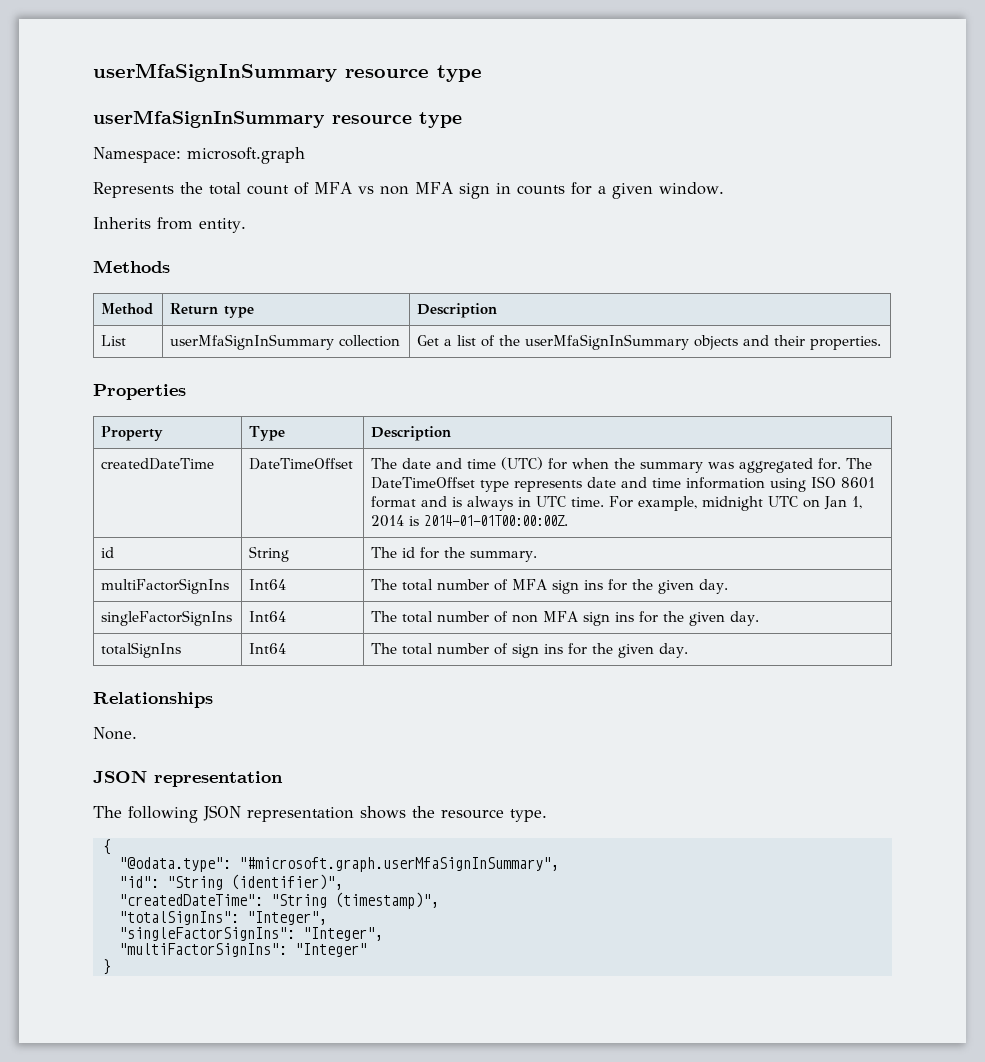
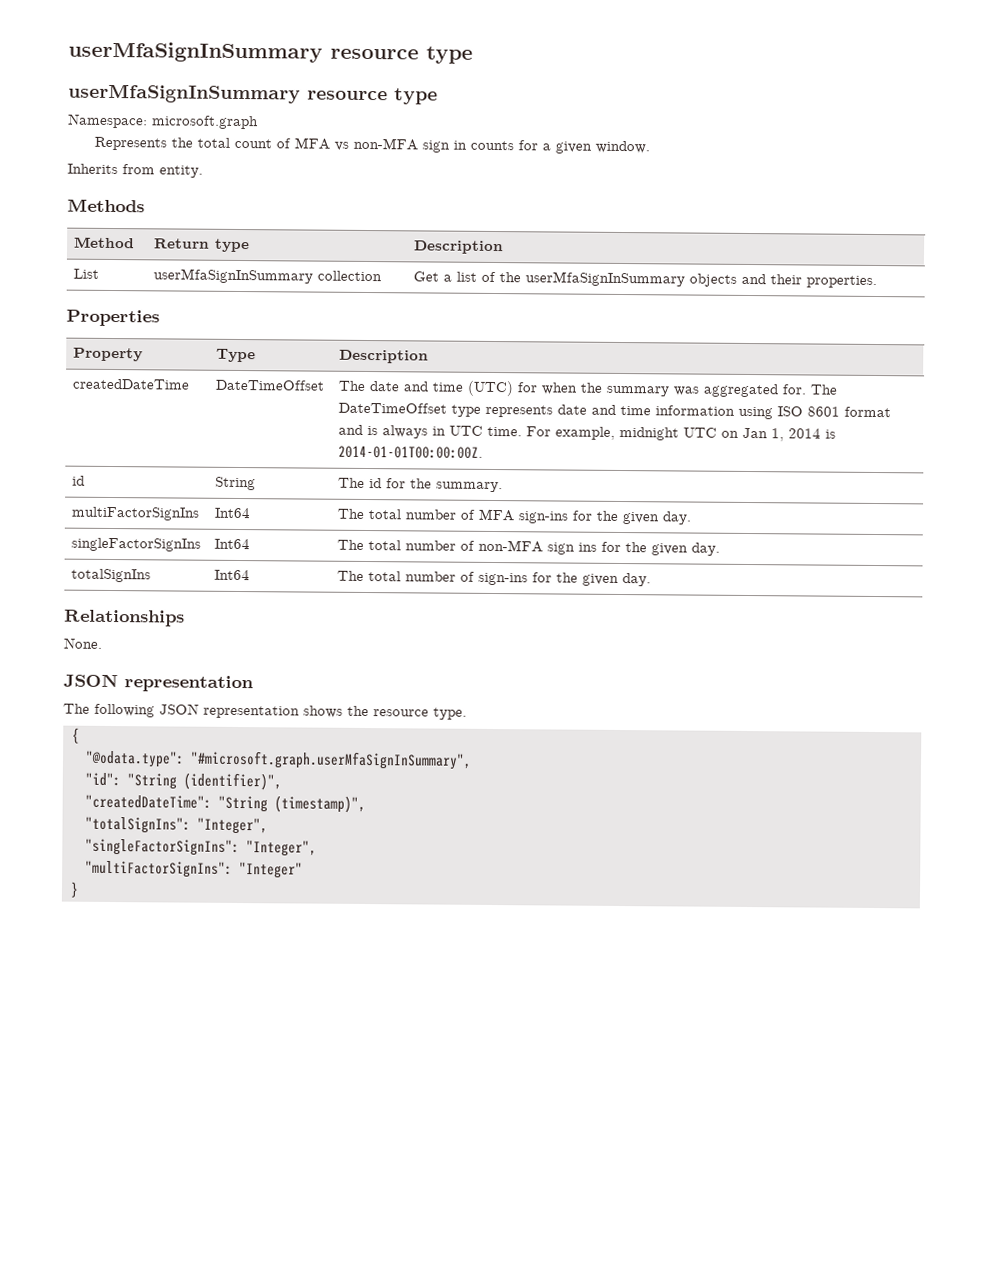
- Represents the total count of MFA vs non MFA sign in counts for a given window.
+ Represents the total count of MFA vs non-MFA sign in counts for a given window.
- multiFactorSignIns | Int64 | The total number of MFA sign ins for the given day.
+ multiFactorSignIns | Int64 | The total number of MFA sign-ins for the given day.
- singleFactorSignIns | Int64 | The total number of non MFA sign ins for the given day.
+ singleFactorSignIns | Int64 | The total number of non-MFA sign ins for the given day.
- totalSignIns | Int64 | The total number of sign ins for the given day.
+ totalSignIns | Int64 | The total number of sign-ins for the given day.

